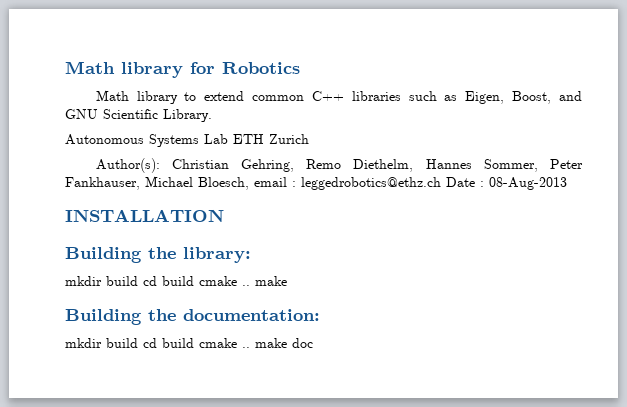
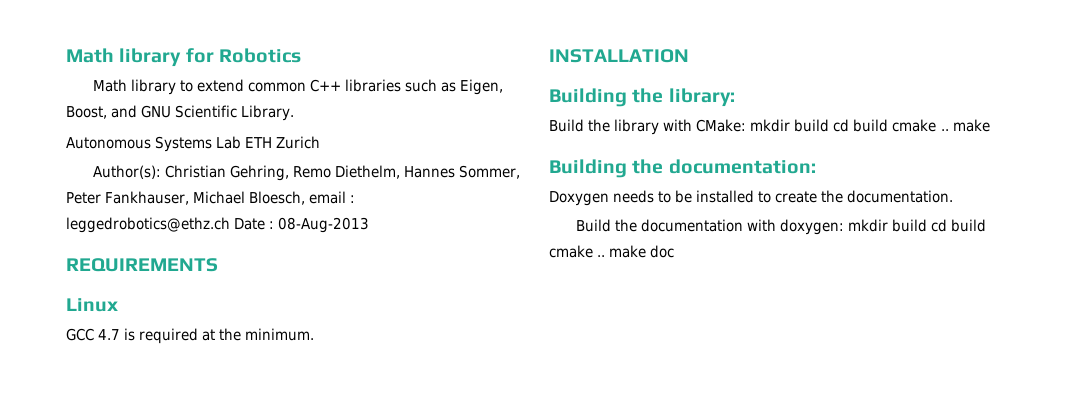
+ REQUIREMENTS
+ Linux
+ GCC 4.7 is required at the minimum.
  Building the library:
- mkdir build cd build cmake .. make
+ Build the library with CMake: mkdir build cd build cmake .. make
- mkdir build cd build cmake .. make doc
+ Doxygen needs to be installed to create the documentation.
+ Build the documentation with doxygen: mkdir build cd build cmake .. make doc

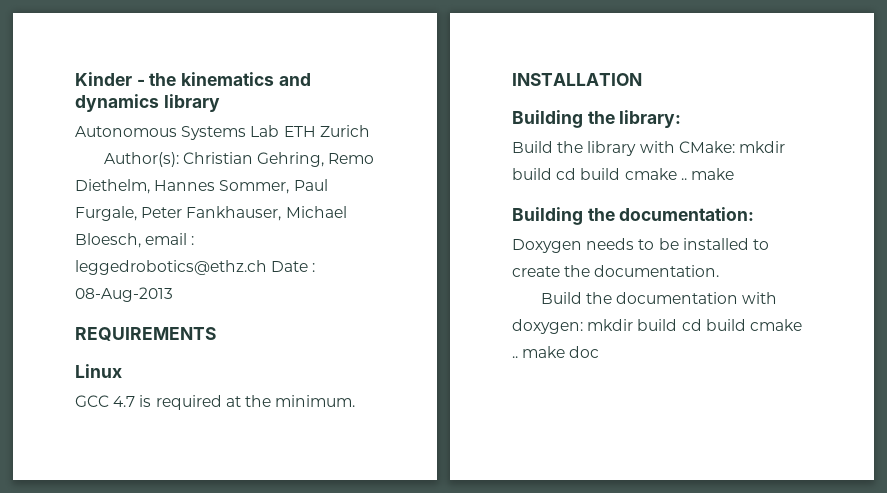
- Math library for Robotics
- Math library to extend common C++ libraries such as Eigen, Boost, and GNU Scientific Library.
+ Kinder - the kinematics and dynamics library
- Author(s): Christian Gehring, Remo Diethelm, Hannes Sommer, Peter Fankhauser, Michael Bloesch, email : leggedrobotics@ethz.ch Date : 08-Aug-2013
+ Author(s): Christian Gehring, Remo Diethelm, Hannes Sommer, Paul Furgale, Peter Fankhauser, Michael Bloesch, email : leggedrobotics@ethz.ch Date : 08-Aug-2013

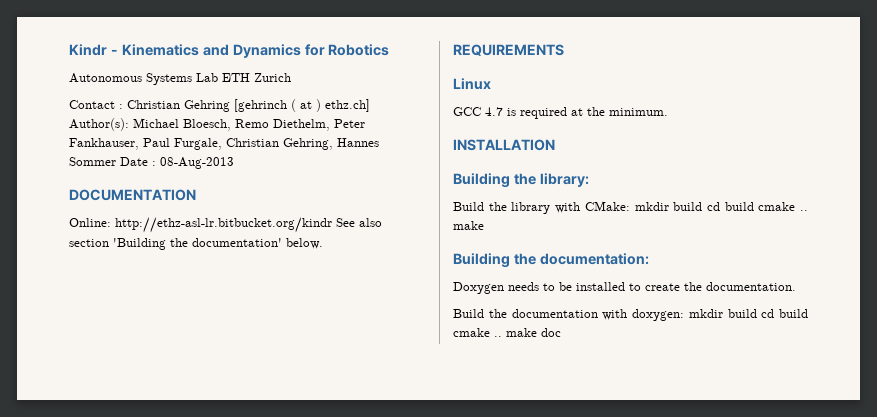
- Kinder - the kinematics and dynamics library
+ Kindr - Kinematics and Dynamics for Robotics
- Author(s): Christian Gehring, Remo Diethelm, Hannes Sommer, Paul Furgale, Peter Fankhauser, Michael Bloesch, email : leggedrobotics@ethz.ch Date : 08-Aug-2013
+ Contact : Christian Gehring [gehrinch ( at ) ethz.ch] Author(s): Michael Bloesch, Remo Diethelm, Peter Fankhauser, Paul Furgale, Christian Gehring, Hannes Sommer Date : 08-Aug-2013
+ DOCUMENTATION
+ Online: http://ethz-asl-lr.bitbucket.org/kindr See also section 'Building the documentation' below.

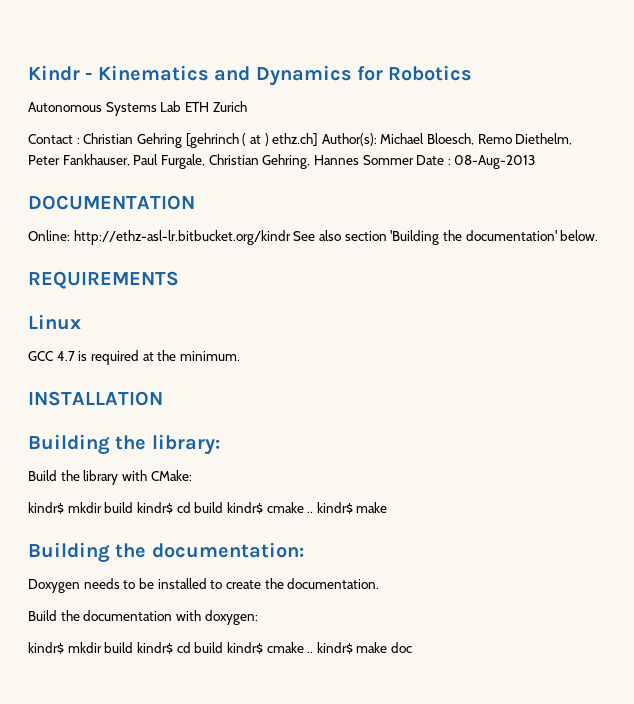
- Build the library with CMake: mkdir build cd build cmake .. make
+ Build the library with CMake:
+ kindr$ mkdir build kindr$ cd build kindr$ cmake .. kindr$ make
- Build the documentation with doxygen: mkdir build cd build cmake .. make doc
+ Build the documentation with doxygen:
+ kindr$ mkdir build kindr$ cd build kindr$ cmake .. kindr$ make doc

